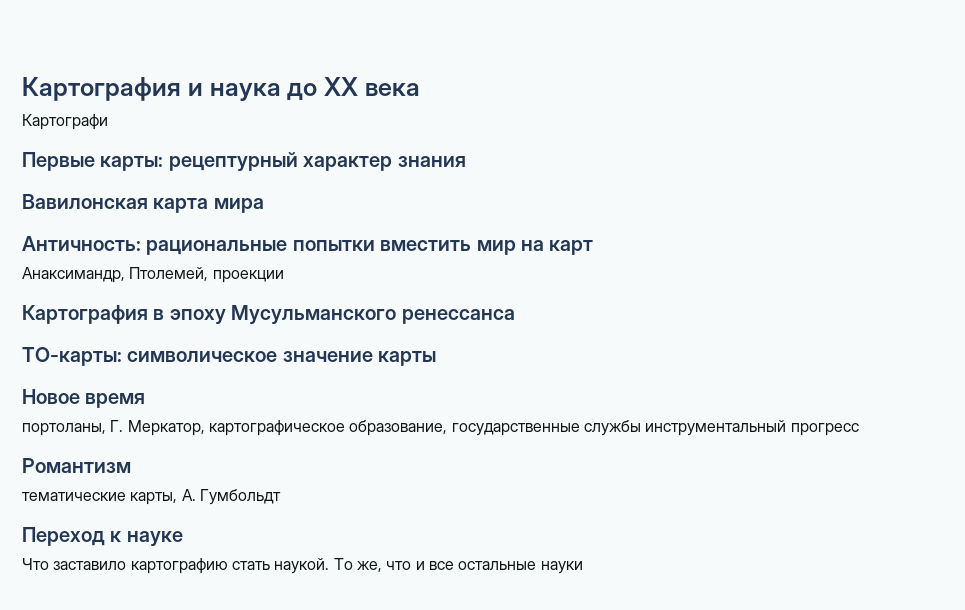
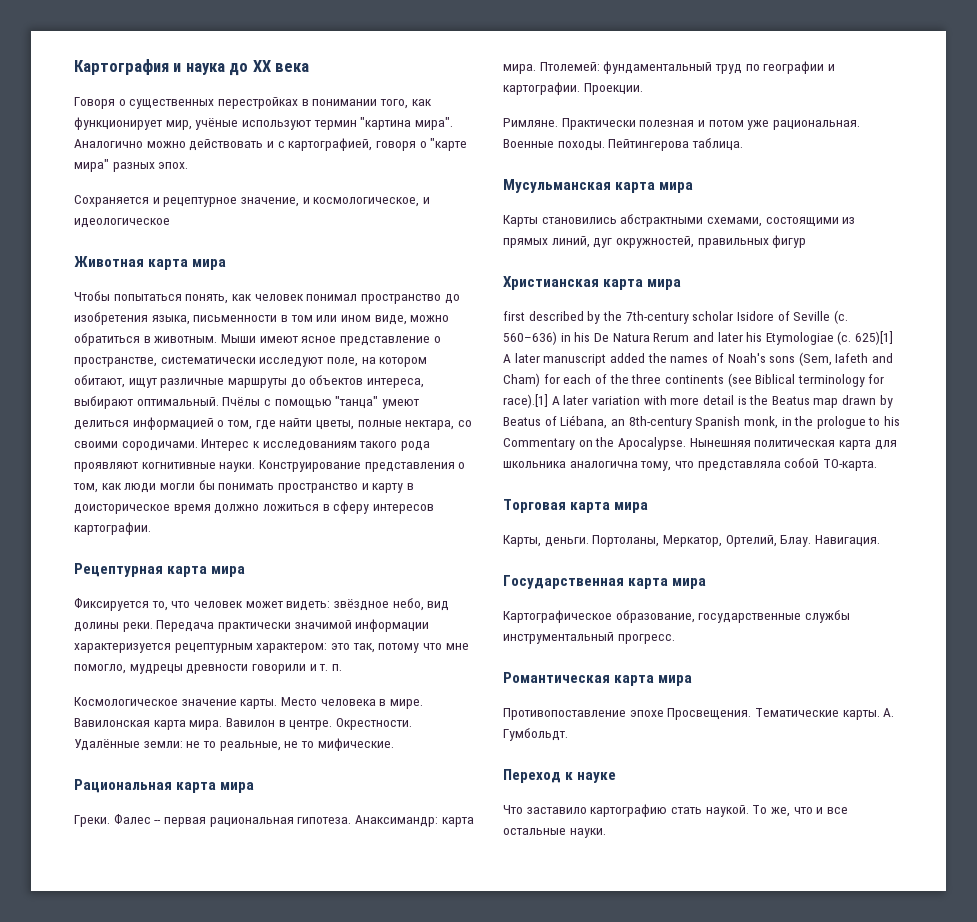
- Картографи
- Первые карты: рецептурный характер знания
- Вавилонская карта мира
- Античность: рациональные попытки вместить мир на карт
- Анаксимандр, Птолемей, проекции
- Картография в эпоху Мусульманского ренессанса
- ТО-карты: символическое значение карты
- Новое время
- портоланы, Г. Меркатор, картографическое образование, государственные службы инструментальный прогресс
- Романтизм
- тематические карты, А. Гумбольдт
+ Говоря о существенных перестройках в понимании того, как функционирует мир, учёные используют термин "картина мира". Аналогично можно действовать и с картографией, говоря о "карте мира" разных эпох.
+ Сохраняется и рецептурное значение, и космологическое, и идеологическое
+ Животная карта мира
+ Чтобы попытаться понять, как человек понимал пространство до изобретения языка, письменности в том или ином виде, можно обратиться в животным. Мыши имеют ясное представление о пространстве, систематически исследуют поле, на котором обитают, ищут различные маршруты до объектов интереса, выбирают оптимальный. Пчёлы с помощью "танца" умеют делиться информацией о том, где найти цветы, полные нектара, со своими сородичами. Интерес к исследованиям такого рода проявляют когнитивные науки. Конструирование представления о том, как люди могли бы понимать пространство и карту в доисторическое время должно ложиться в сферу интересов картографии.
+ Рецептурная карта мира
+ Фиксируется то, что человек может видеть: звёздное небо, вид долины реки. Передача практически значимой информации характеризуется рецептурным характером: это так, потому что мне помогло, мудрецы древности говорили и т. п.
+ Космологическое значение карты. Место человека в мире. Вавилонская карта мира. Вавилон в центре. Окрестности. Удалённые земли: не то реальные, не то мифические.
+ Рациональная карта мира
+ Греки. Фалес -- первая рациональная гипотеза. Анаксимандр: карта мира. Птолемей: фундаментальный труд по географии и картографии. Проекции.
+ Римляне. Практически полезная и потом уже рациональная. Военные походы. Пейтингерова таблица.
+ Мусульманская карта мира
+ Карты становились абстрактными схемами, состоящими из прямых линий, дуг окружностей, правильных фигур
+ Христианская карта мира
+ first described by the 7th-century scholar Isidore of Seville (c. 560–636) in his De Natura Rerum and later his Etymologiae (c. 625)[1] A later manuscript added the names of Noah's sons (Sem, Iafeth and Cham) for each of the three continents (see Biblical terminology for race).[1] A later variation with more detail is the Beatus map drawn by Beatus of Liébana, an 8th-century Spanish monk, in the prologue to his Commentary on the Apocalypse. Нынешняя политическая карта для школьника аналогична тому, что представляла собой ТО-карта.
+ Торговая карта мира
+ Карты, деньги. Портоланы, Меркатор, Ортелий, Блау. Навигация.
+ Государственная карта мира
+ Картографическое образование, государственные службы инструментальный прогресс.
+ Романтическая карта мира
+ Противопоставление эпохе Просвещения. Тематические карты. А. Гумбольдт.
- То же, что и все остальные науки
+ То же, что и все остальные науки.

